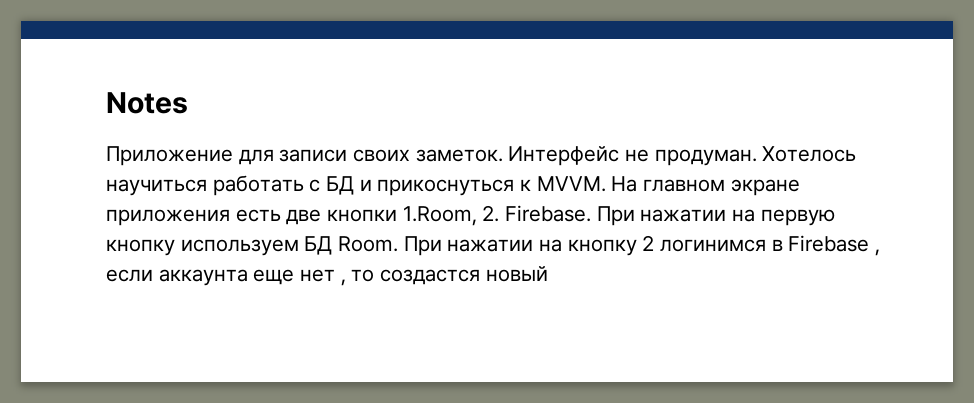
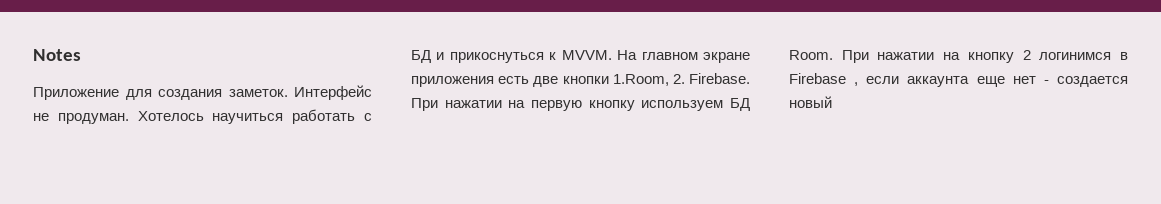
- Приложение для записи своих заметок.
+ Приложение для создания заметок.
- При нажатии на кнопку 2 логинимся в Firebase , если аккаунта еще нет , то создастся новый
+ При нажатии на кнопку 2 логинимся в Firebase , если аккаунта еще нет - создается новый

